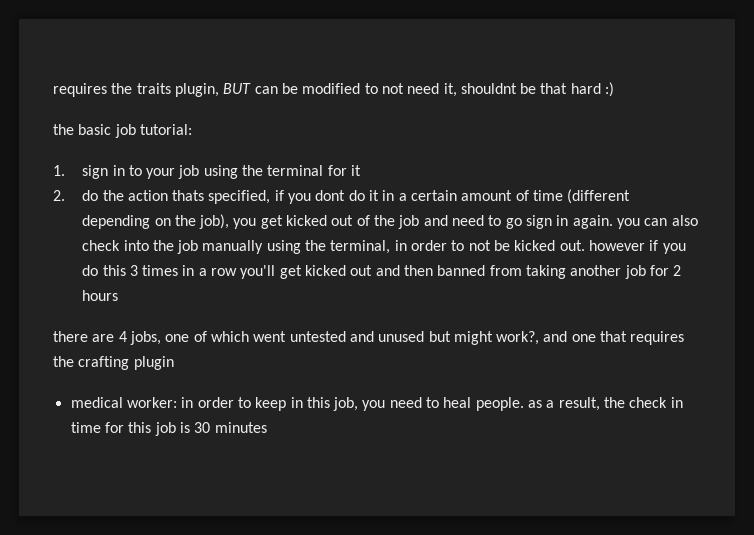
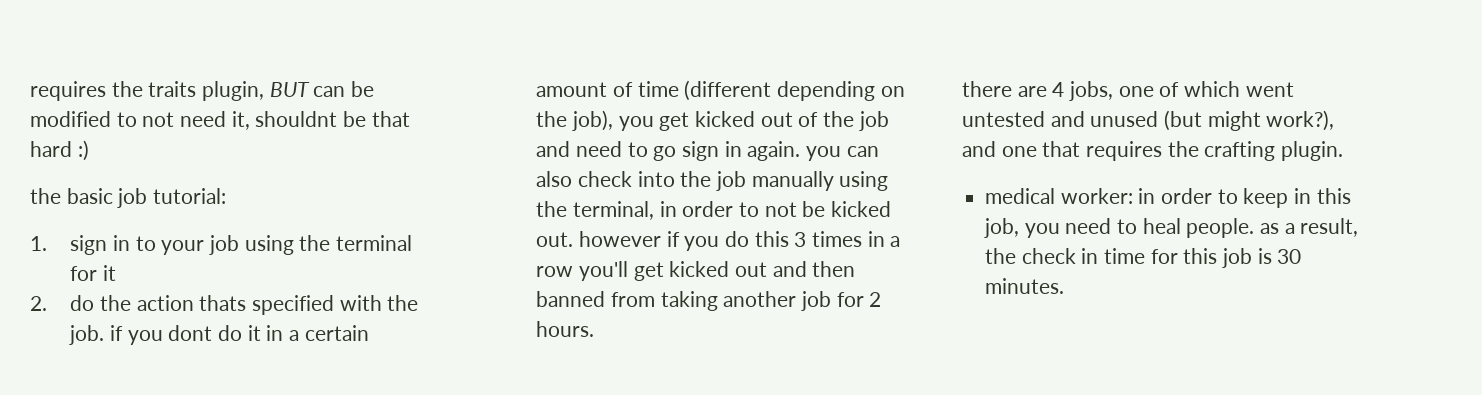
- 2. do the action thats specified, if you dont do it in a certain amount of time (different depending on the job), you get kicked out of the job and need to go sign in again. you can also check into the job manually using the terminal, in order to not be kicked out. however if you do this 3 times in a row you'll get kicked out and then banned from taking another job for 2 hours
+ 2. do the action thats specified with the job. if you dont do it in a certain amount of time (different depending on the job), you get kicked out of the job and need to go sign in again. you can also check into the job manually using the terminal, in order to not be kicked out. however if you do this 3 times in a row you'll get kicked out and then banned from taking another job for 2 hours.
- there are 4 jobs, one of which went untested and unused but might work?, and one that requires the crafting plugin
+ there are 4 jobs, one of which went untested and unused (but might work?), and one that requires the crafting plugin.
- medical worker: in order to keep in this job, you need to heal people. as a result, the check in time for this job is 30 minutes
+ medical worker: in order to keep in this job, you need to heal people. as a result, the check in time for this job is 30 minutes.

